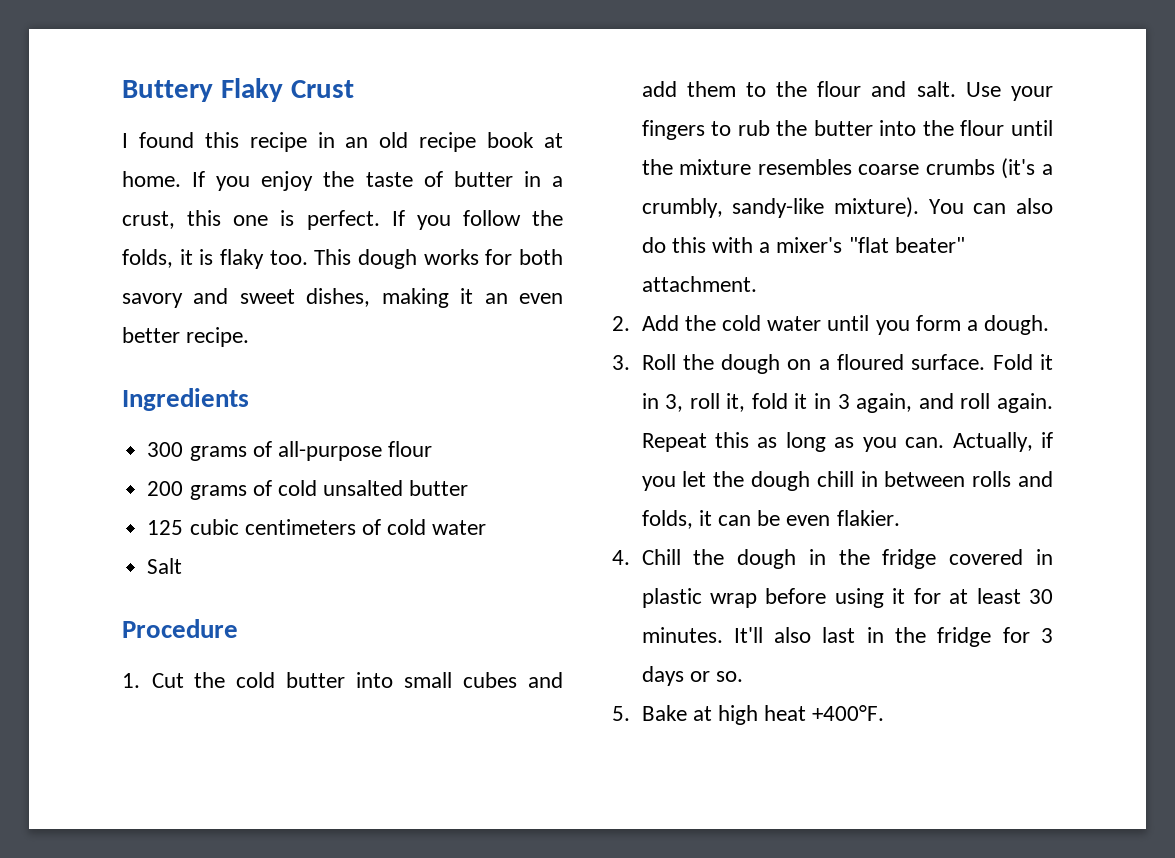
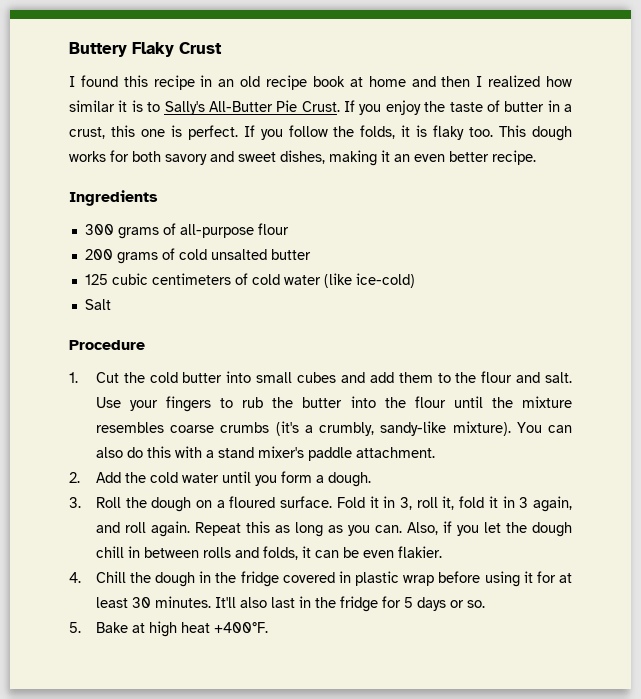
- I found this recipe in an old recipe book at home.
+ I found this recipe in an old recipe book at home and then I realized how similar it is to Sally's All-Butter Pie Crust.
- 125 cubic centimeters of cold water
+ 125 cubic centimeters of cold water (like ice-cold)
- You can also do this with a mixer's "flat beater" attachment.
+ You can also do this with a stand mixer's paddle attachment.
- Actually, if you let the dough chill in between rolls and folds, it can be even flakier.
+ Also, if you let the dough chill in between rolls and folds, it can be even flakier.
- It'll also last in the fridge for 3 days or so.
+ It'll also last in the fridge for 5 days or so.

